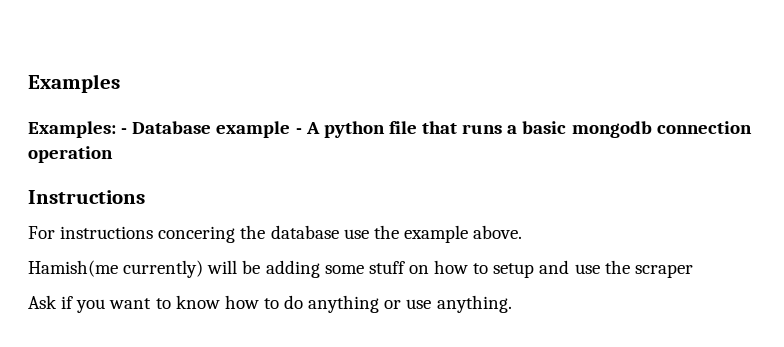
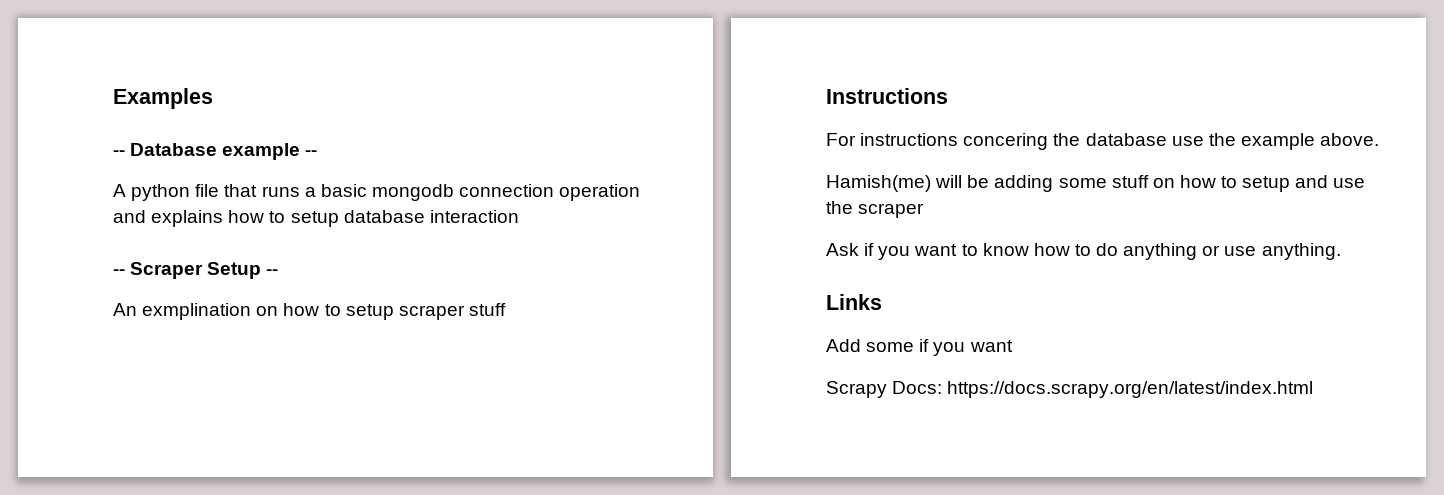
- Examples: - Database example - A python file that runs a basic mongodb connection operation
+ -- Database example --
+ A python file that runs a basic mongodb connection operation and explains how to setup database interaction
+ -- Scraper Setup --
+ An exmplination on how to setup scraper stuff
- Hamish(me currently) will be adding some stuff on how to setup and use the scraper
+ Hamish(me) will be adding some stuff on how to setup and use the scraper
+ Links
+ Add some if you want
+ Scrapy Docs: https://docs.scrapy.org/en/latest/index.html

